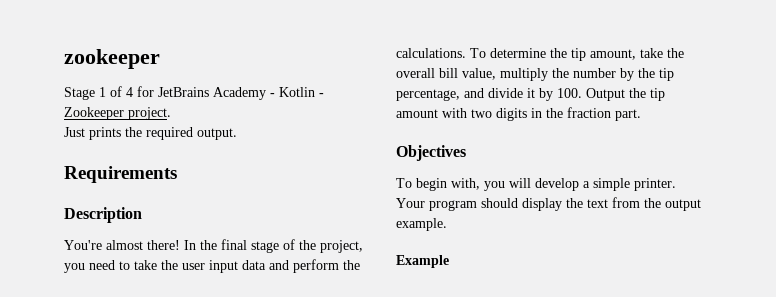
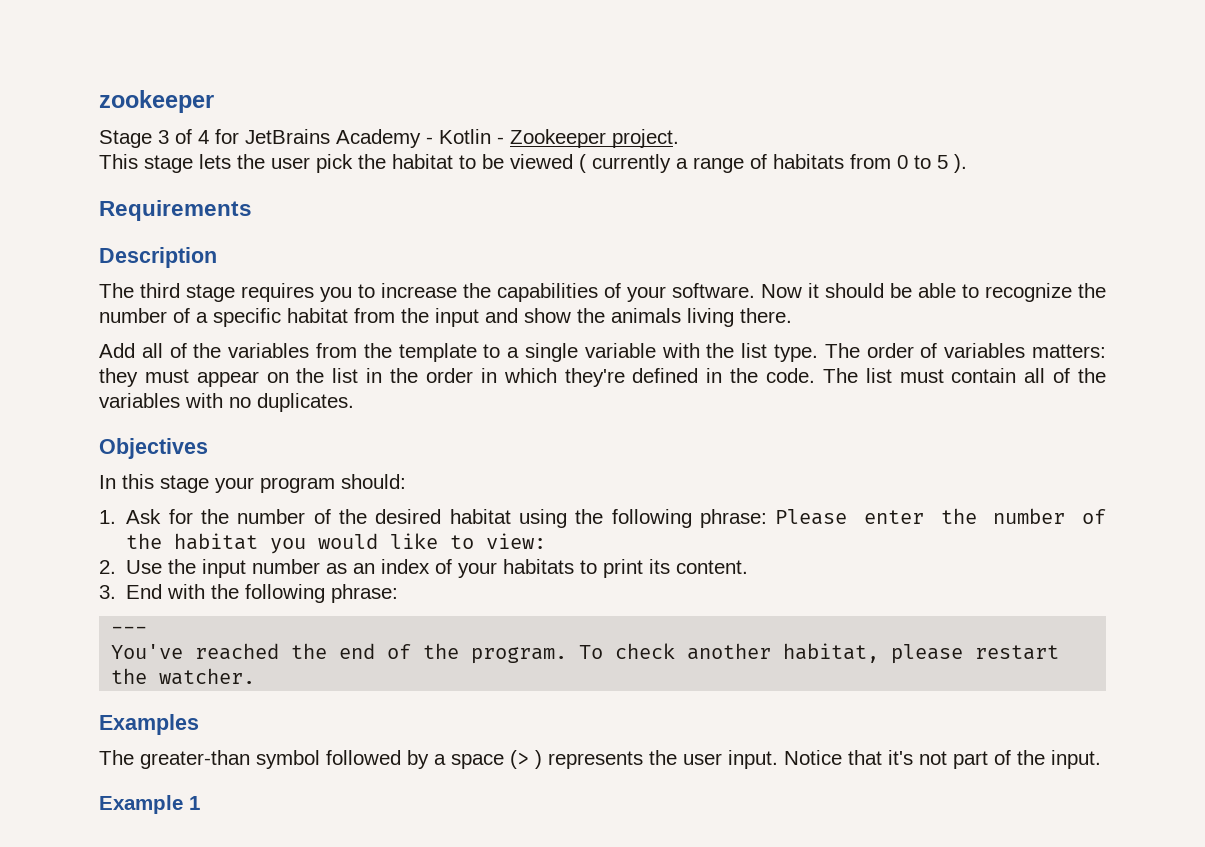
- Stage 1 of 4 for JetBrains Academy - Kotlin - Zookeeper project.
+ Stage 3 of 4 for JetBrains Academy - Kotlin - Zookeeper project.
- Just prints the required output.
+ This stage lets the user pick the habitat to be viewed ( currently a range of habitats from 0 to 5 ).
  Requirements
  Description
- You're almost there! In the final stage of the project, you need to take the user input data and perform the calculations. To determine the tip amount, take the overall bill value, multiply the number by the tip percentage, and divide it by 100. Output the tip amount with two digits in the fraction part.
+ The third stage requires you to increase the capabilities of your software. Now it should be able to recognize the number of a specific habitat from the input and show the animals living there.
+ Add all of the variables from the template to a single variable with the list type. The order of variables matters: they must appear on the list in the order in which they're defined in the code. The list must contain all of the variables with no duplicates.
  Objectives
- To begin with, you will develop a simple printer. Your program should display the text from the output example.
+ In this stage your program should:
+ 1. Ask for the number of the desired habitat using the following phrase: Please enter the number of the habitat you would like to view:
+ 2. Use the input number as an index of your habitats to print its content.
+ 3. End with the following phrase:
+ ---
+ You've reached the end of the program. To check another habitat, please restart the watcher.
+ Examples
+ The greater-than symbol followed by a space (> ) represents the user input. Notice that it's not part of the input.
- Example
+ Example 1

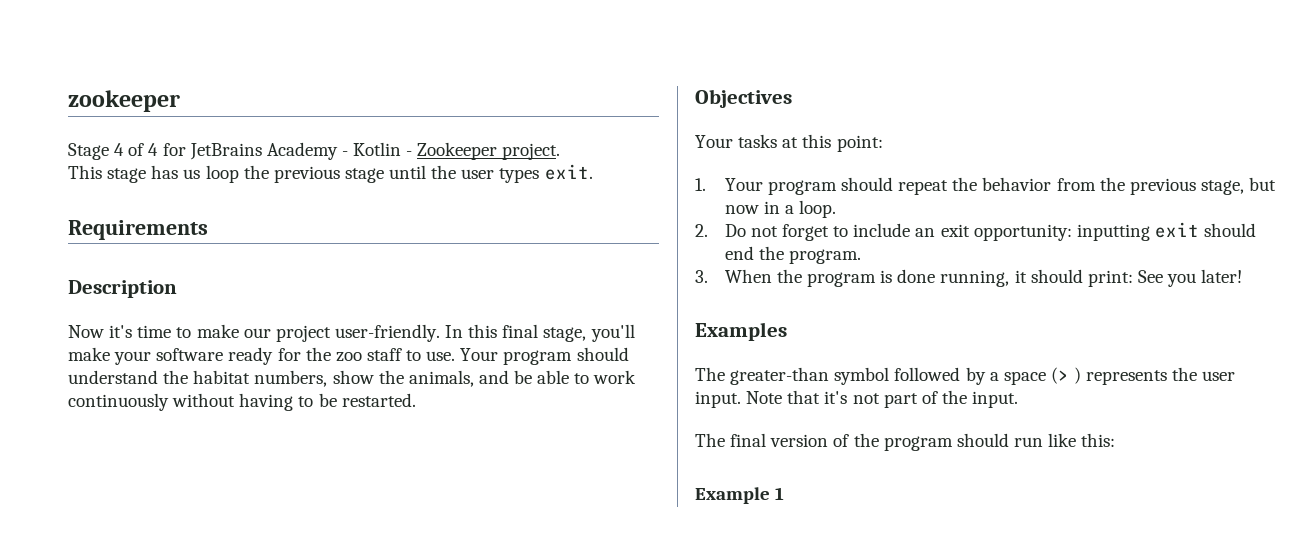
- Stage 3 of 4 for JetBrains Academy - Kotlin - Zookeeper project.
+ Stage 4 of 4 for JetBrains Academy - Kotlin - Zookeeper project.
- This stage lets the user pick the habitat to be viewed ( currently a range of habitats from 0 to 5 ).
+ This stage has us loop the previous stage until the user types exit.
  Requirements
  Description
- The third stage requires you to increase the capabilities of your software. Now it should be able to recognize the number of a specific habitat from the input and show the animals living there.
- Add all of the variables from the template to a single variable with the list type. The order of variables matters: they must appear on the list in the order in which they're defined in the code. The list must contain all of the variables with no duplicates.
+ Now it's time to make our project user-friendly. In this final stage, you'll make your software ready for the zoo staff to use. Your program should understand the habitat numbers, show the animals, and be able to work continuously without having to be restarted.
  Objectives
- In this stage your program should:
- 1. Ask for the number of the desired habitat using the following phrase: Please enter the number of the habitat you would like to view:
- 2. Use the input number as an index of your habitats to print its content.
- 3. End with the following phrase:
- ---
- You've reached the end of the program. To check another habitat, please restart the watcher.
+ Your tasks at this point:
+ 1. Your program should repeat the behavior from the previous stage, but now in a loop.
+ 2. Do not forget to include an exit opportunity: inputting exit should end the program.
+ 3. When the program is done running, it should print: See you later!
- Notice that it's not part of the input.
+ Note that it's not part of the input.
+ The final version of the program should run like this:

